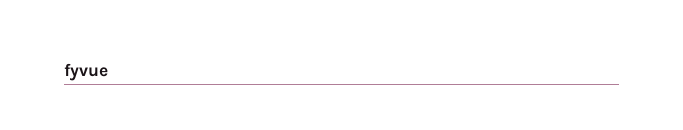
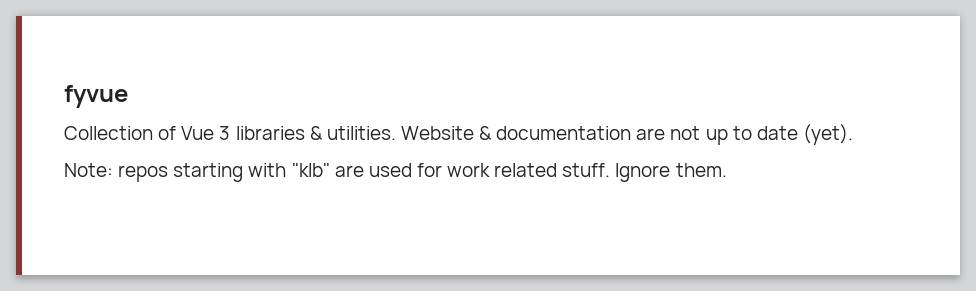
+ Collection of Vue 3 libraries & utilities. Website & documentation are not up to date (yet).
+ Note: repos starting with "klb" are used for work related stuff. Ignore them.

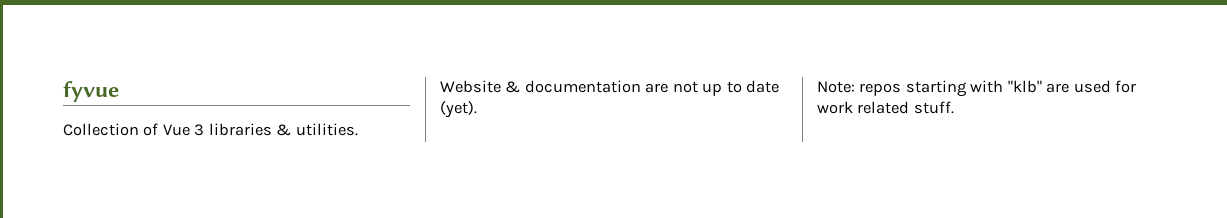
- Ignore them.

